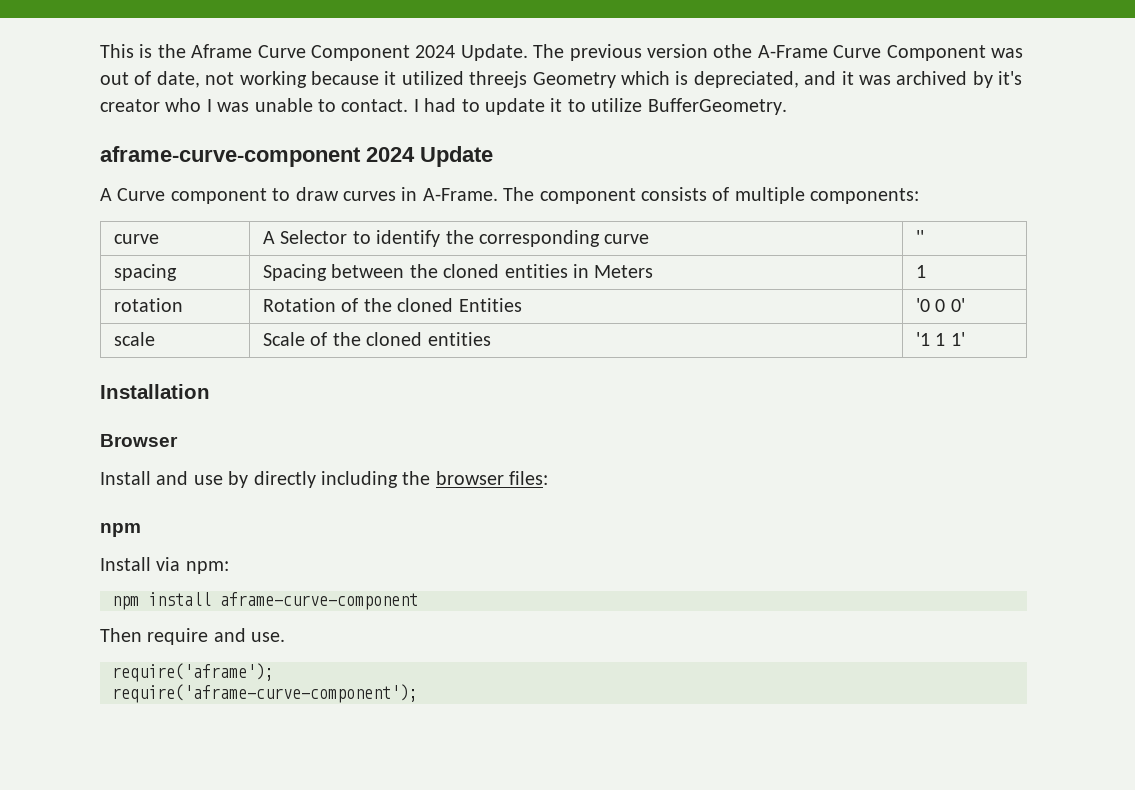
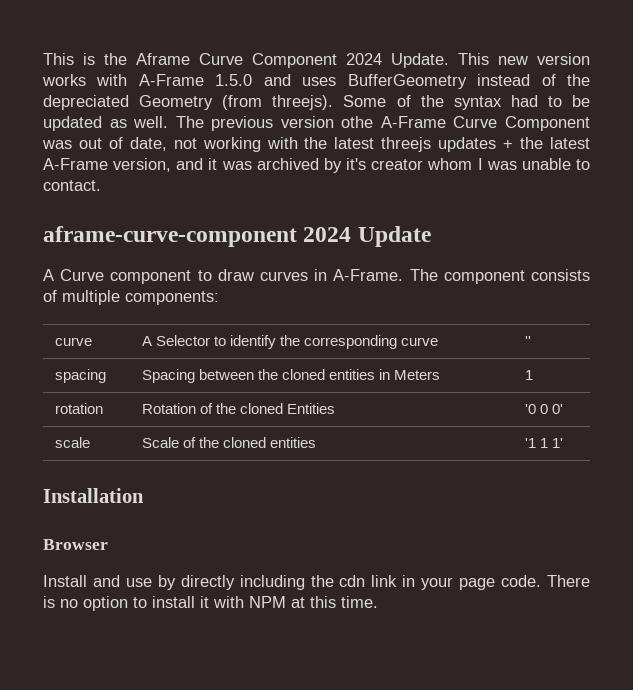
+ This new version works with A-Frame 1.5.0 and uses BufferGeometry instead of the depreciated Geometry (from threejs). Some of the syntax had to be updated as well.
- The previous version othe A-Frame Curve Component was out of date, not working because it utilized threejs Geometry which is depreciated, and it was archived by it's creator who I was unable to contact. I had to update it to utilize BufferGeometry.
+ The previous version othe A-Frame Curve Component was out of date, not working with the latest threejs updates + the latest A-Frame version, and it was archived by it's creator whom I was unable to contact.
- Install and use by directly including the browser files:
- npm
- Install via npm:
- npm install aframe-curve-component
- Then require and use.
- require('aframe');
- require('aframe-curve-component');
+ Install and use by directly including the cdn link in your page code. There is no option to install it with NPM at this time.

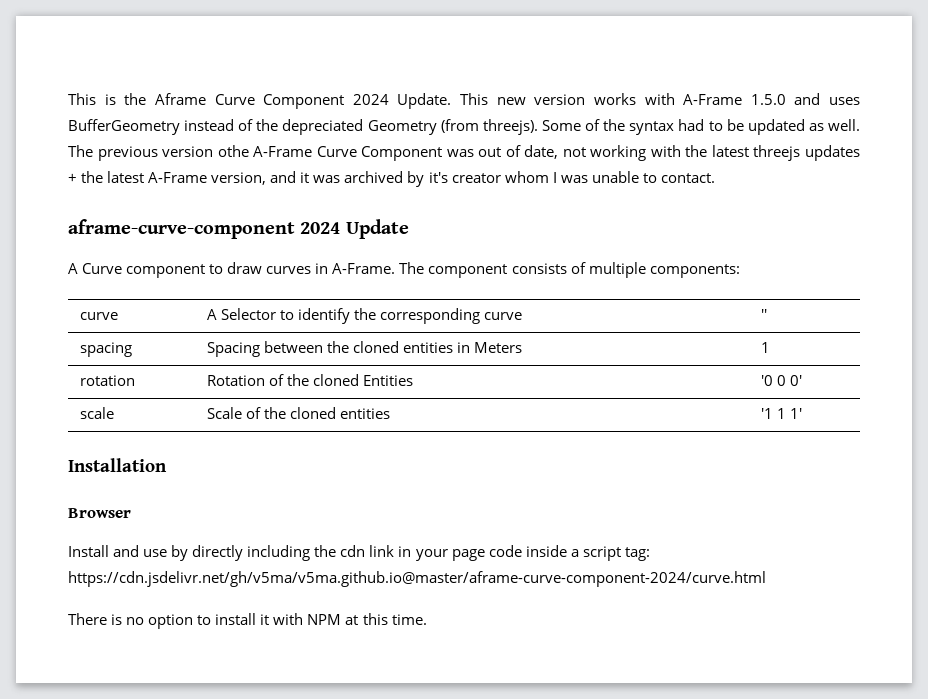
- Install and use by directly including the cdn link in your page code. There is no option to install it with NPM at this time.
+ Install and use by directly including the cdn link in your page code inside a script tag: https://cdn.jsdelivr.net/gh/v5ma/v5ma.github.io@master/aframe-curve-component-2024/curve.html
+ There is no option to install it with NPM at this time.

